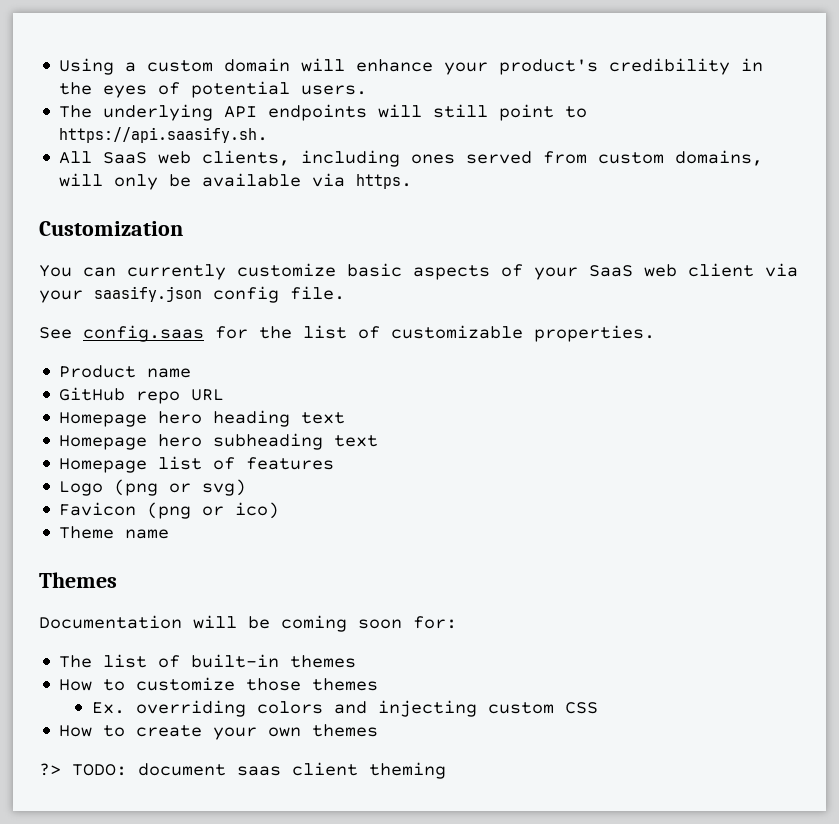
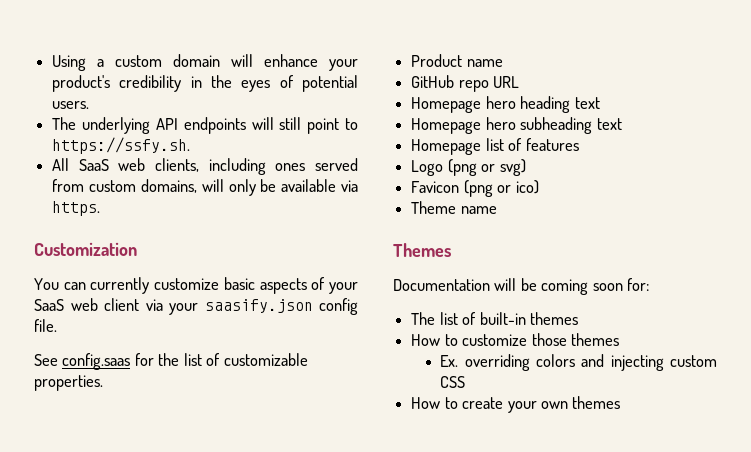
- The underlying API endpoints will still point to https://api.saasify.sh.
+ The underlying API endpoints will still point to https://ssfy.sh.
- ?> TODO: document saas client theming

